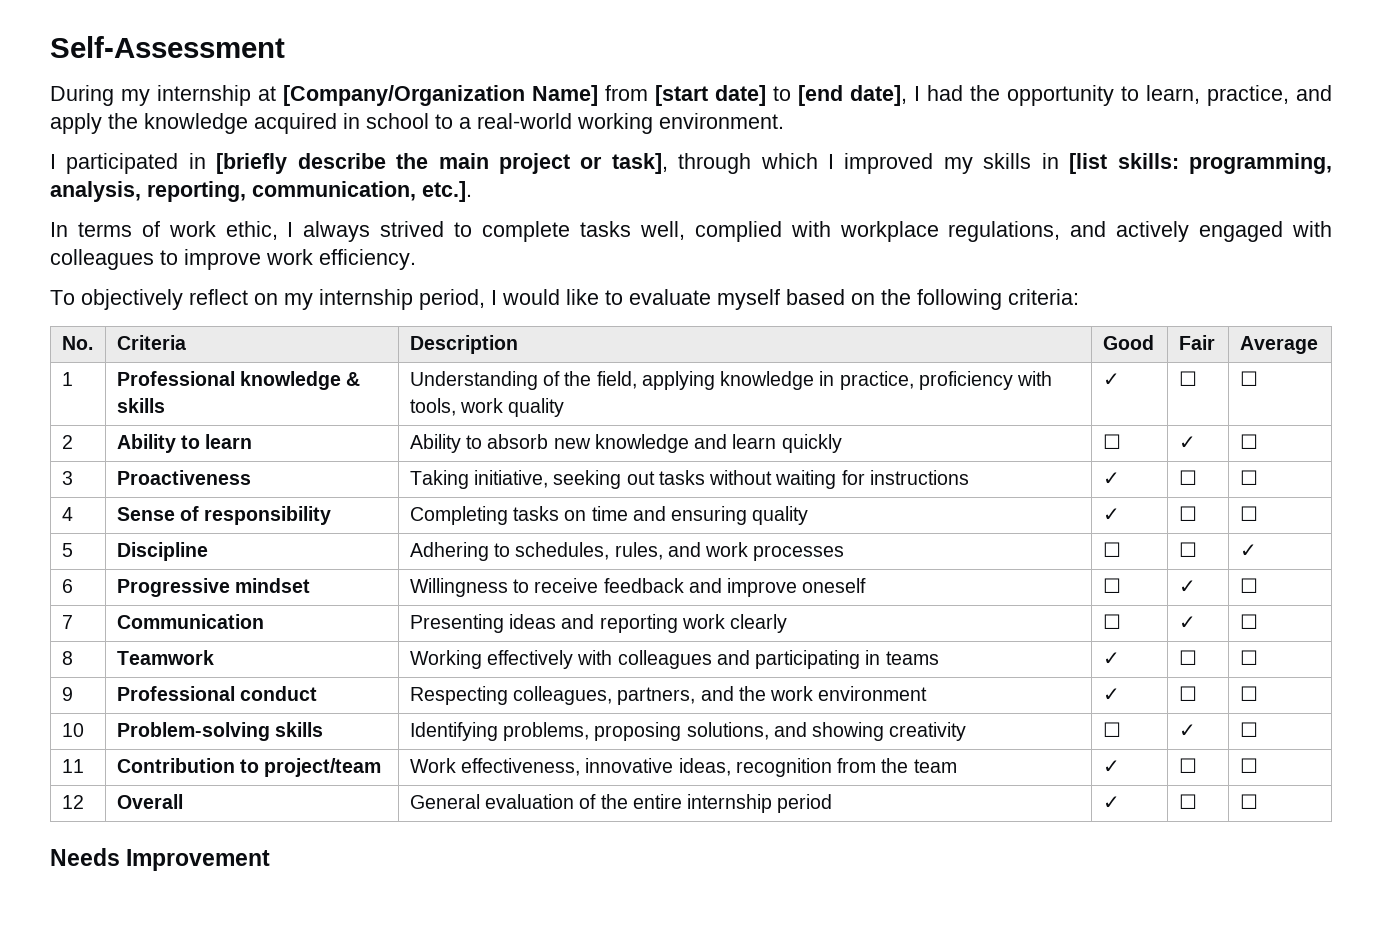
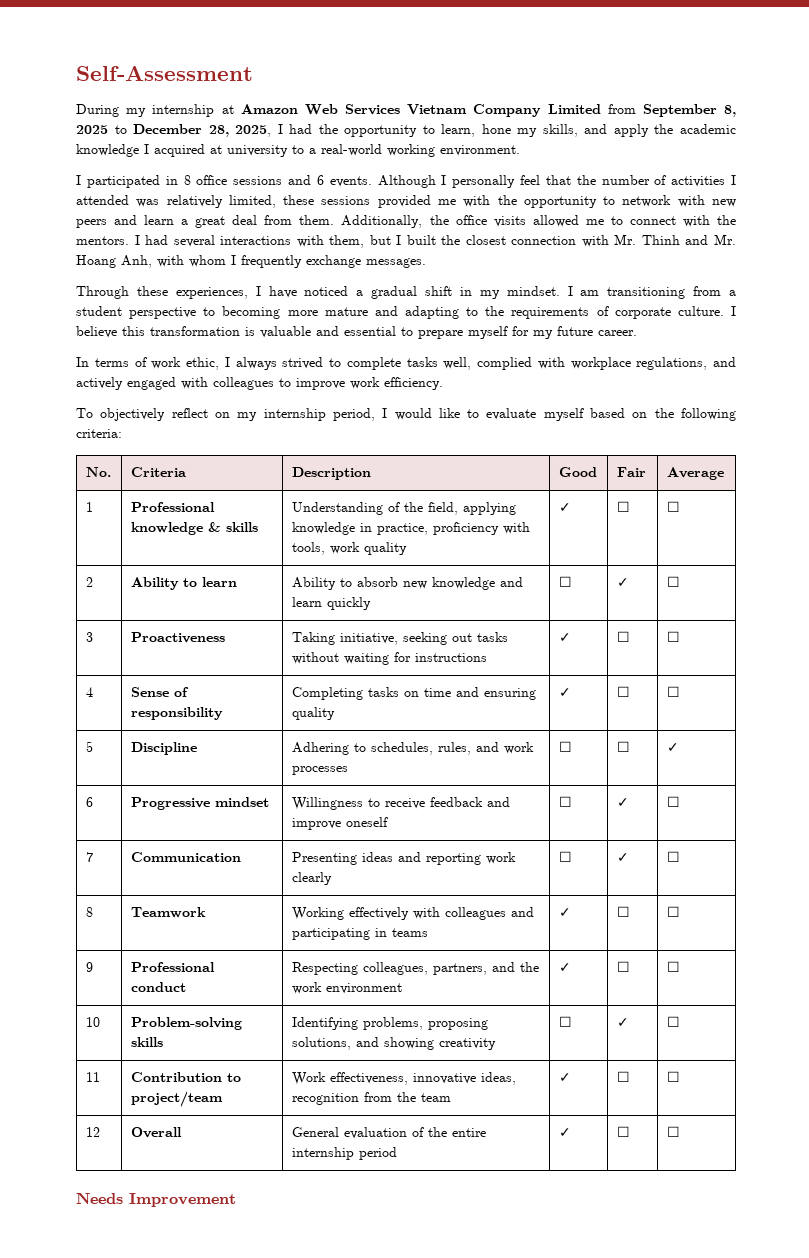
- During my internship at [Company/Organization Name] from [start date] to [end date], I had the opportunity to learn, practice, and apply the knowledge acquired in school to a real-world working environment.
+ During my internship at Amazon Web Services Vietnam Company Limited from September 8, 2025 to December 28, 2025, I had the opportunity to learn, hone my skills, and apply the academic knowledge I acquired at university to a real-world working environment.
- I participated in [briefly describe the main project or task], through which I improved my skills in [list skills: programming, analysis, reporting, communication, etc.].
+ I participated in 8 office sessions and 6 events. Although I personally feel that the number of activities I attended was relatively limited, these sessions provided me with the opportunity to network with new peers and learn a great deal from them. Additionally, the office visits allowed me to connect with the mentors. I had several interactions with them, but I built the closest connection with Mr. Thinh and Mr. Hoang Anh, with whom I frequently exchange messages.
+ Through these experiences, I have noticed a gradual shift in my mindset. I am transitioning from a student perspective to becoming more mature and adapting to the requirements of corporate culture. I believe this transformation is valuable and essential to prepare myself for my future career.

